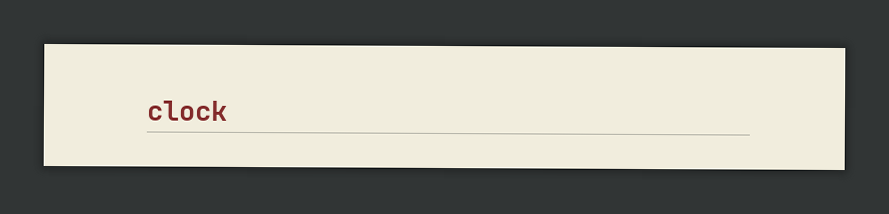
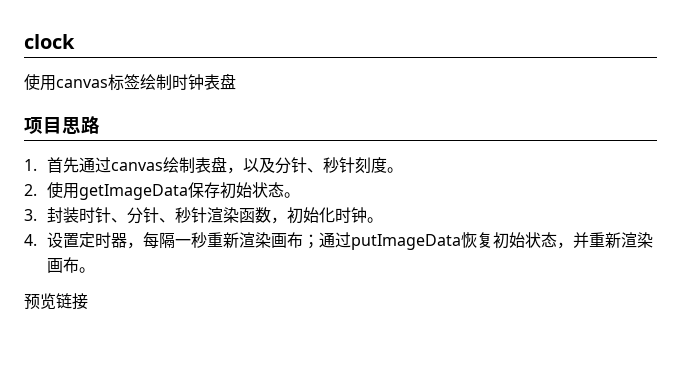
+ 使用canvas标签绘制时钟表盘
+ 项目思路
+ 1.首先通过canvas绘制表盘，以及分针、秒针刻度。
+ 2.使用getImageData保存初始状态。
+ 3.封装时针、分针、秒针渲染函数，初始化时钟。
+ 4.设置定时器，每隔一秒重新渲染画布；通过putImageData恢复初始状态，并重新渲染画布。
+ 预览链接

